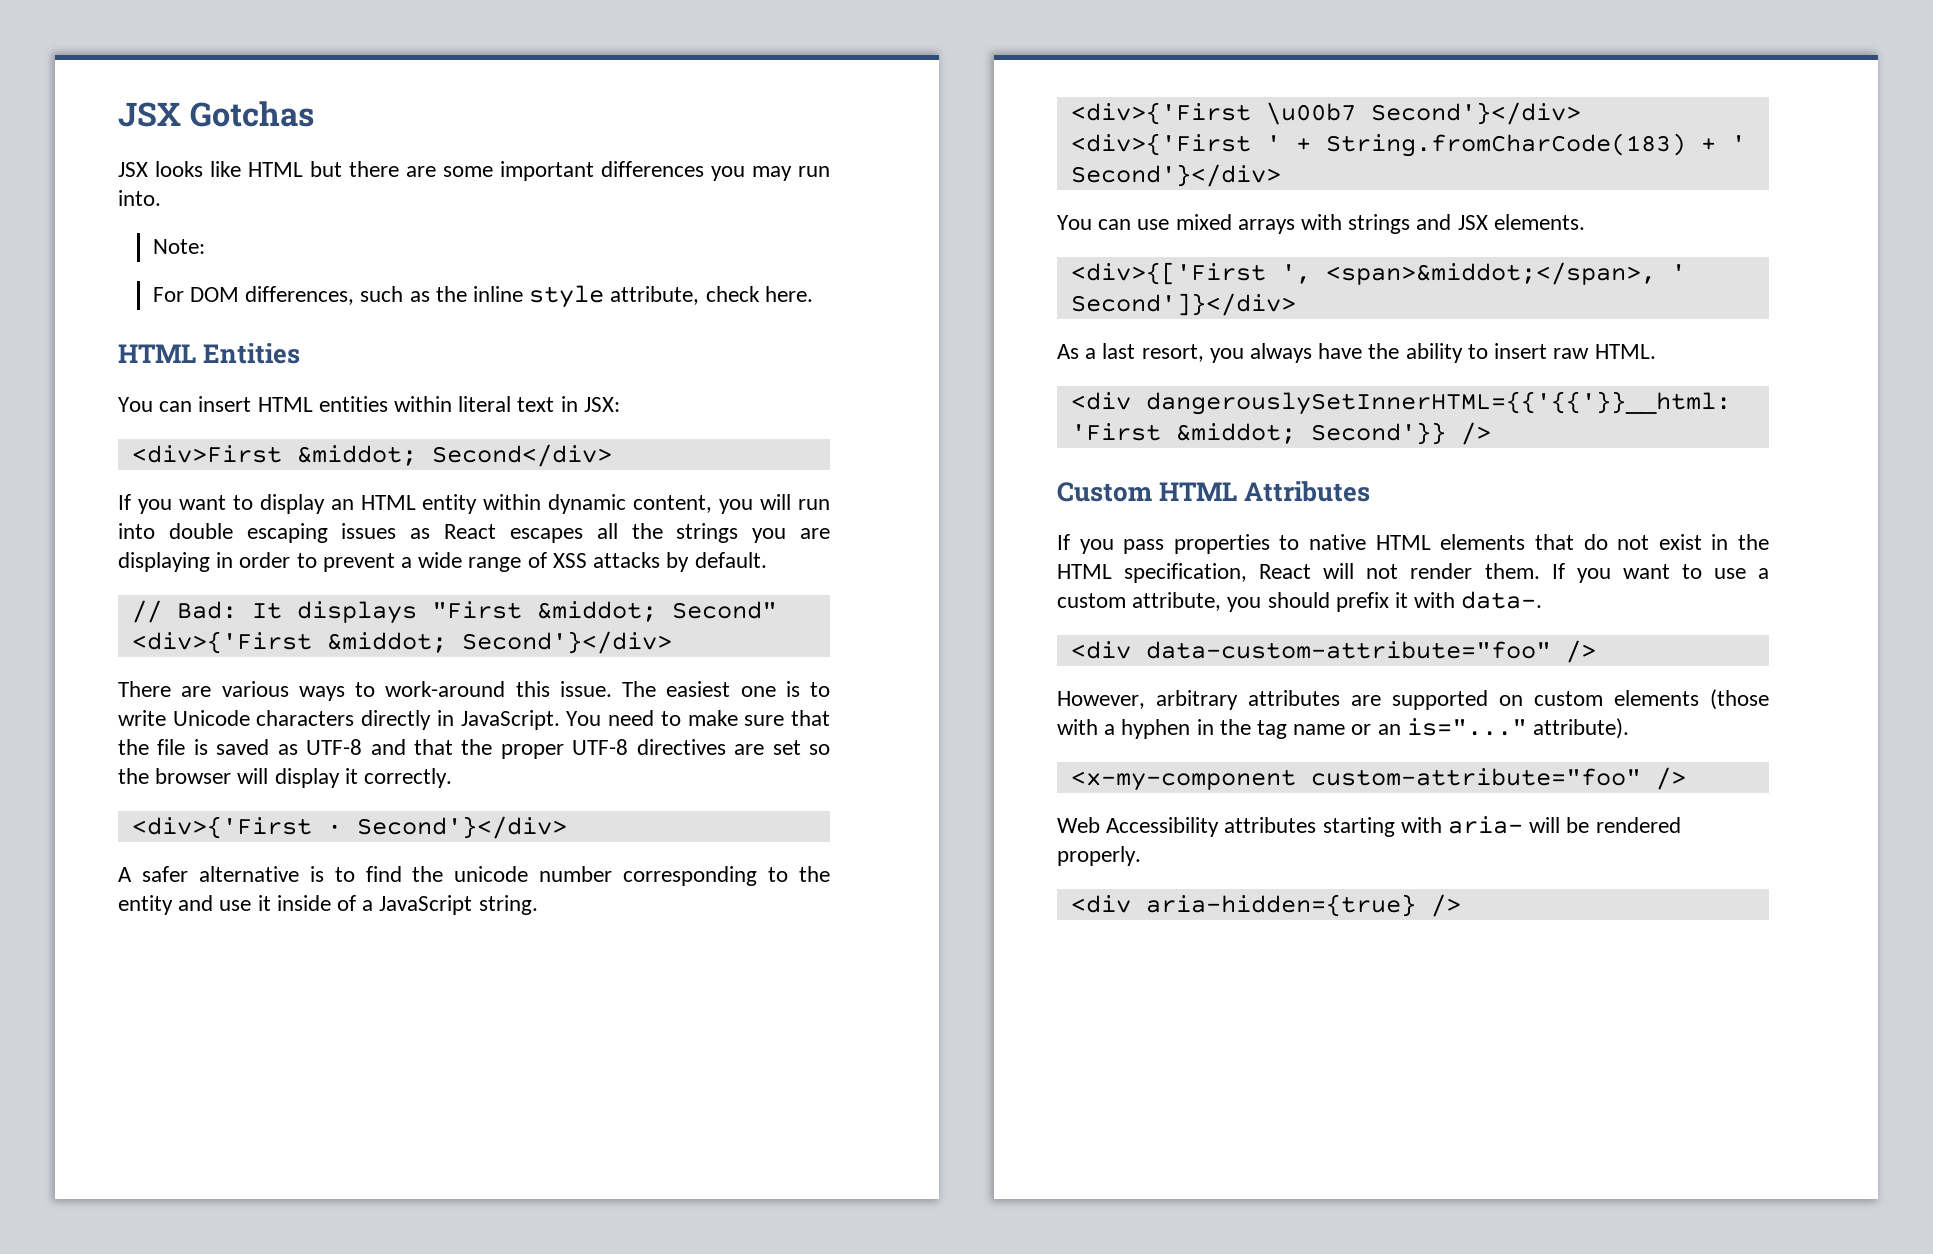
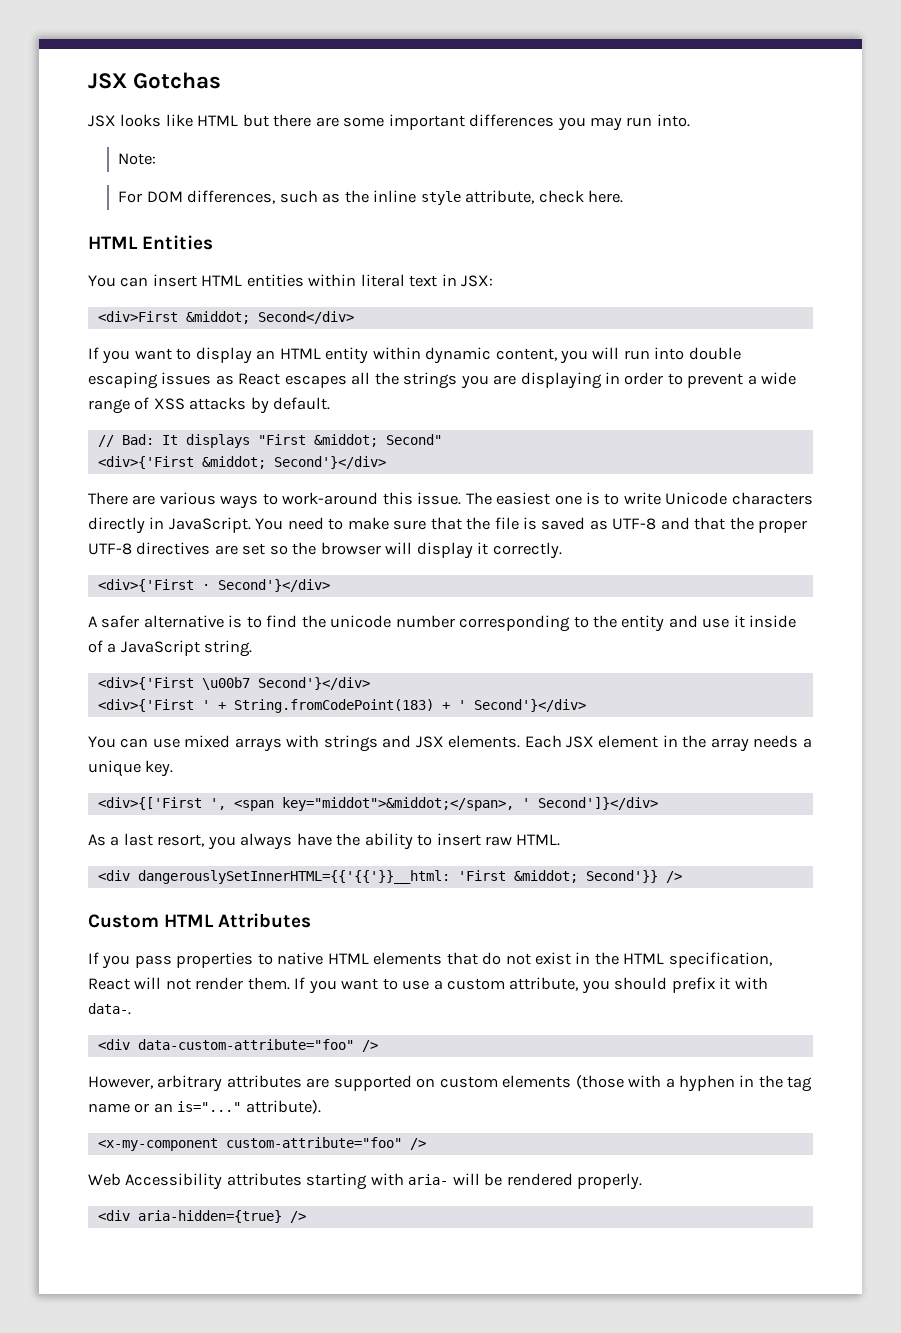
- <div>{'First ' + String.fromCharCode(183) + ' Second'}</div>
+ <div>{'First ' + String.fromCodePoint(183) + ' Second'}</div>
+ Each JSX element in the array needs a unique key.
- <div>{['First ', <span>&middot;</span>, ' Second']}</div>
+ <div>{['First ', <span key="middot">&middot;</span>, ' Second']}</div>

